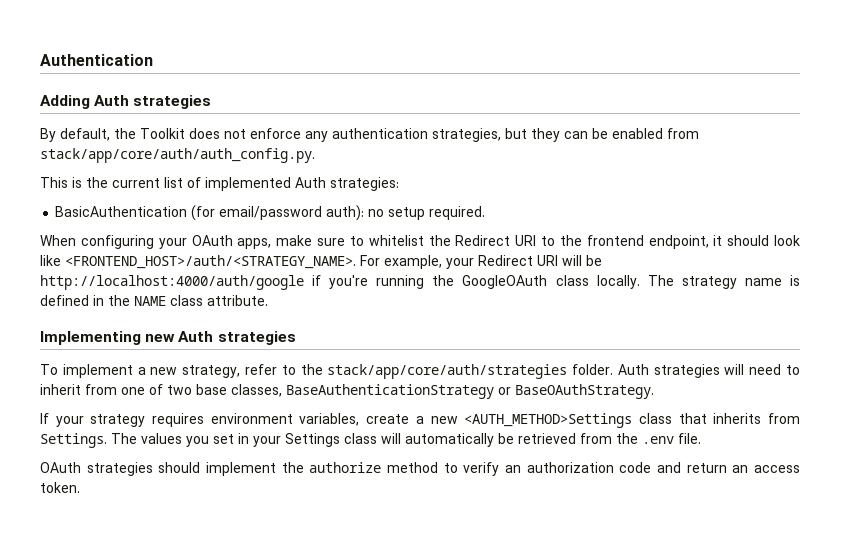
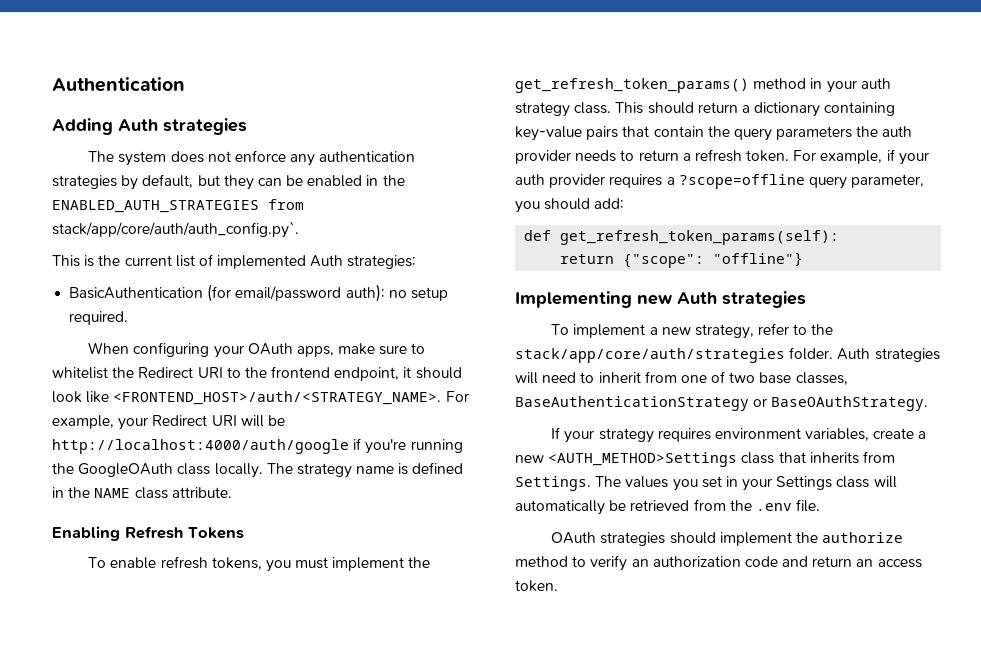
- By default, the Toolkit does not enforce any authentication strategies, but they can be enabled from stack/app/core/auth/auth_config.py.
+ The system does not enforce any authentication strategies by default, but they can be enabled in the ENABLED_AUTH_STRATEGIES from stack/app/core/auth/auth_config.py`.
+ Enabling Refresh Tokens
+ To enable refresh tokens, you must implement the get_refresh_token_params() method in your auth strategy class. This should return a dictionary containing key-value pairs that contain the query parameters the auth provider needs to return a refresh token. For example, if your auth provider requires a ?scope=offline query parameter, you should add:
+ def get_refresh_token_params(self):
+ return {"scope": "offline"}

